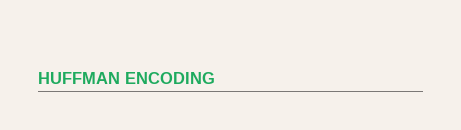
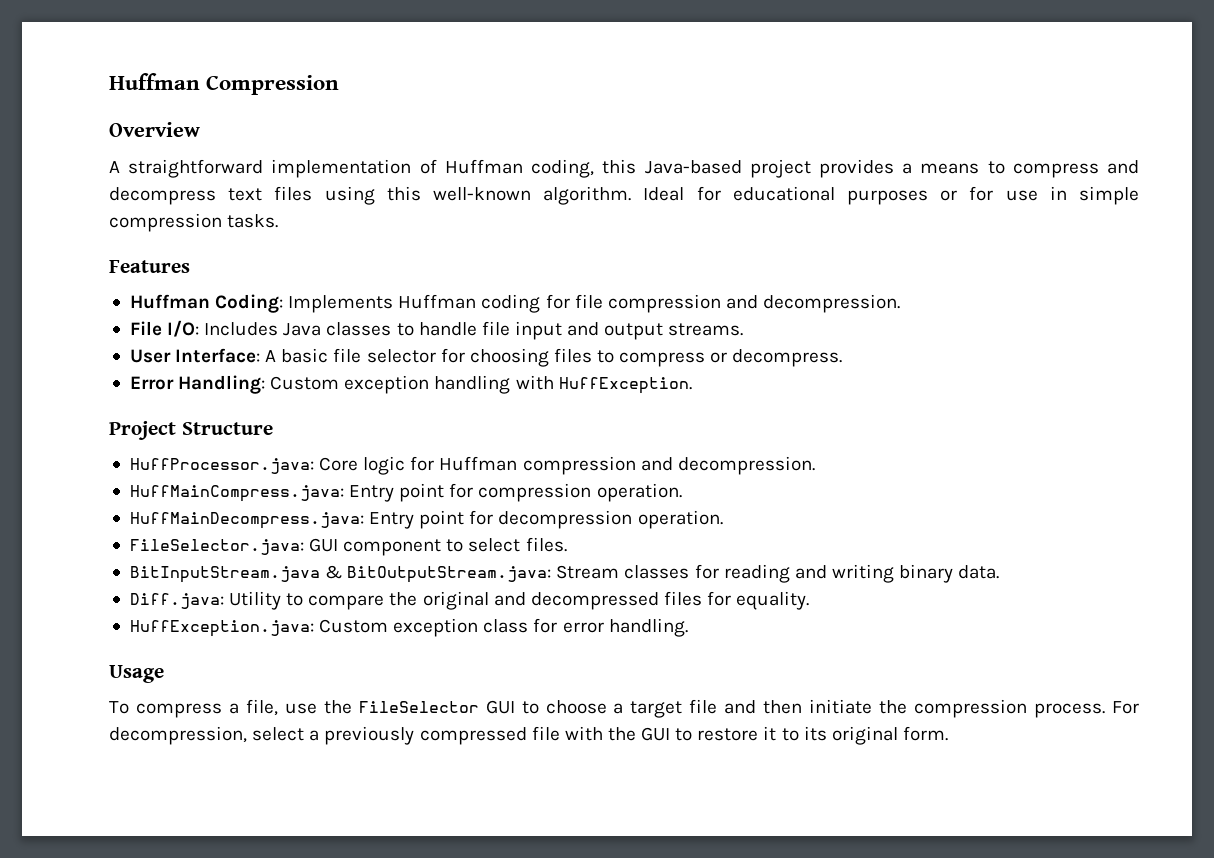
- HUFFMAN ENCODING
+ Huffman Compression
+ Overview
+ A straightforward implementation of Huffman coding, this Java-based project provides a means to compress and decompress text files using this well-known algorithm. Ideal for educational purposes or for use in simple compression tasks.
+ Features
+ Huffman Coding: Implements Huffman coding for file compression and decompression.
+ File I/O: Includes Java classes to handle file input and output streams.
+ User Interface: A basic file selector for choosing files to compress or decompress.
+ Error Handling: Custom exception handling with HuffException.
+ Project Structure
+ HuffProcessor.java: Core logic for Huffman compression and decompression.
+ HuffMainCompress.java: Entry point for compression operation.
+ HuffMainDecompress.java: Entry point for decompression operation.
+ FileSelector.java: GUI component to select files.
+ BitInputStream.java & BitOutputStream.java: Stream classes for reading and writing binary data.
+ Diff.java: Utility to compare the original and decompressed files for equality.
+ HuffException.java: Custom exception class for error handling.
+ Usage
+ To compress a file, use the FileSelector GUI to choose a target file and then initiate the compression process. For decompression, select a previously compressed file with the GUI to restore it to its original form.

